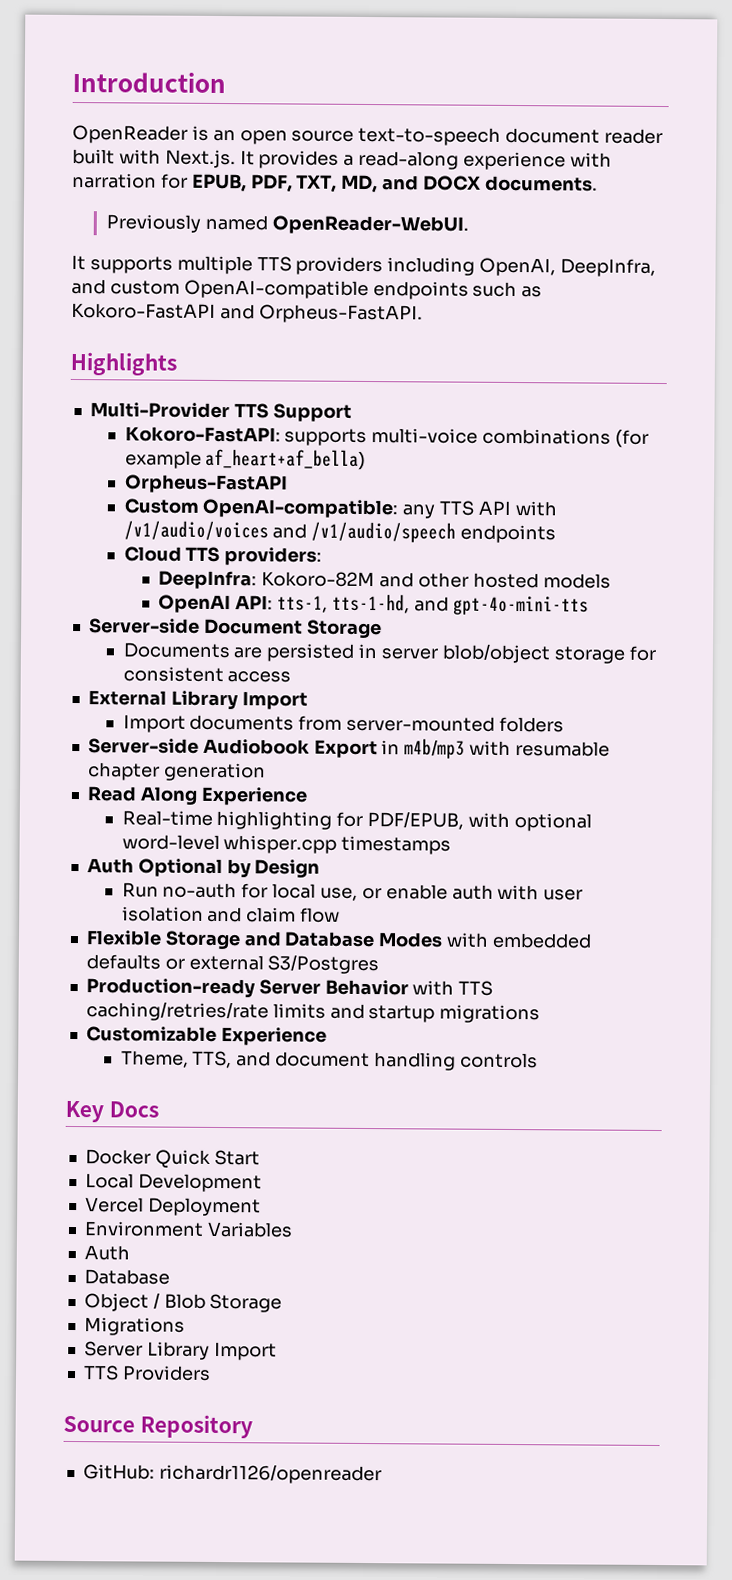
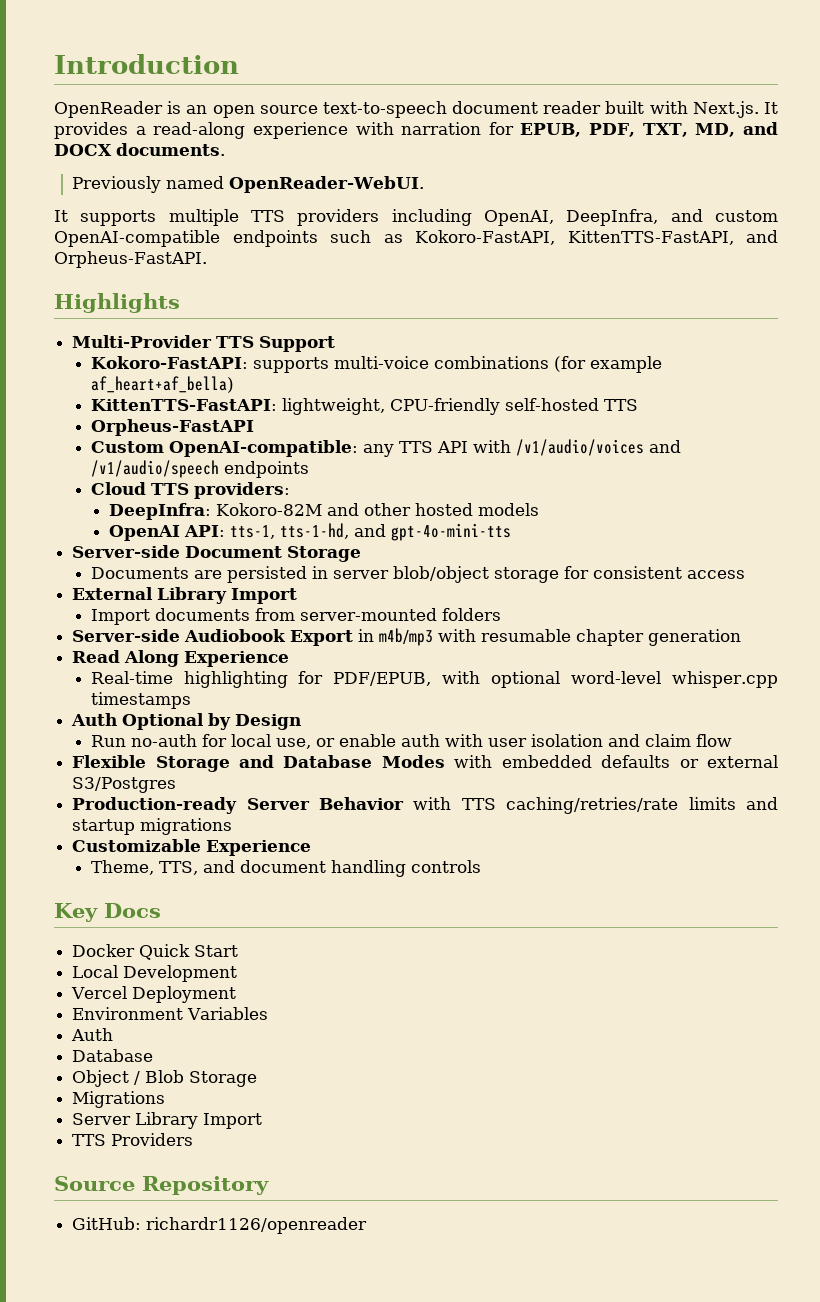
- It supports multiple TTS providers including OpenAI, DeepInfra, and custom OpenAI-compatible endpoints such as Kokoro-FastAPI and Orpheus-FastAPI.
+ It supports multiple TTS providers including OpenAI, DeepInfra, and custom OpenAI-compatible endpoints such as Kokoro-FastAPI, KittenTTS-FastAPI, and Orpheus-FastAPI.
+ KittenTTS-FastAPI: lightweight, CPU-friendly self-hosted TTS

